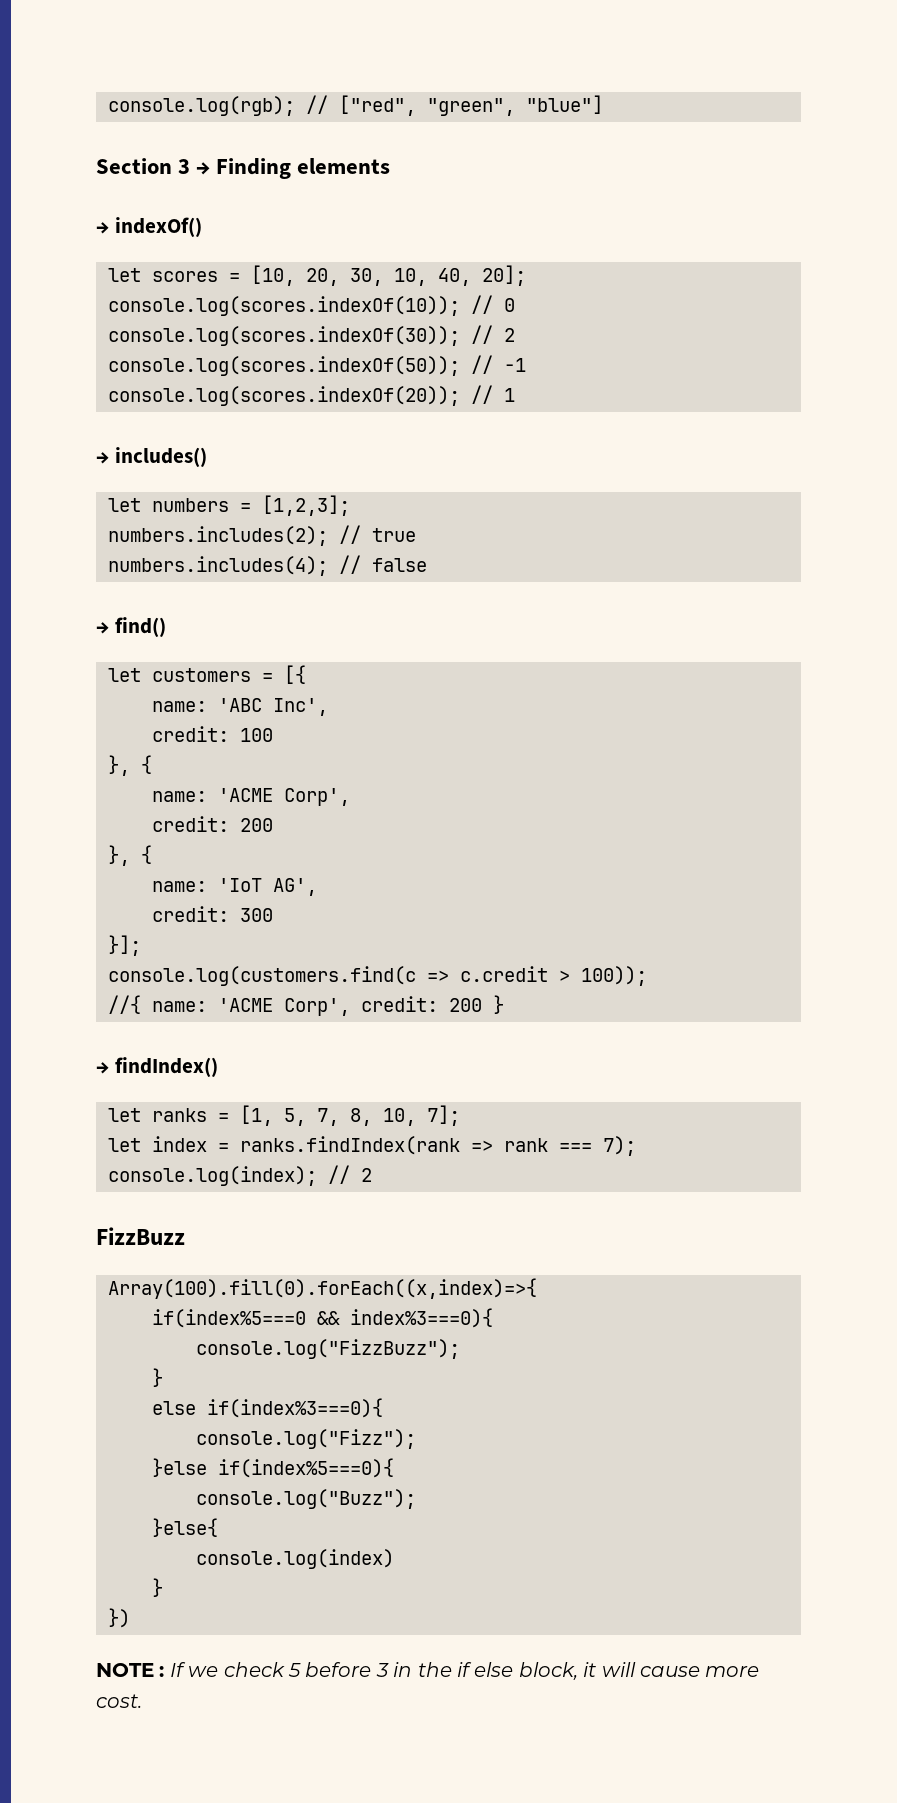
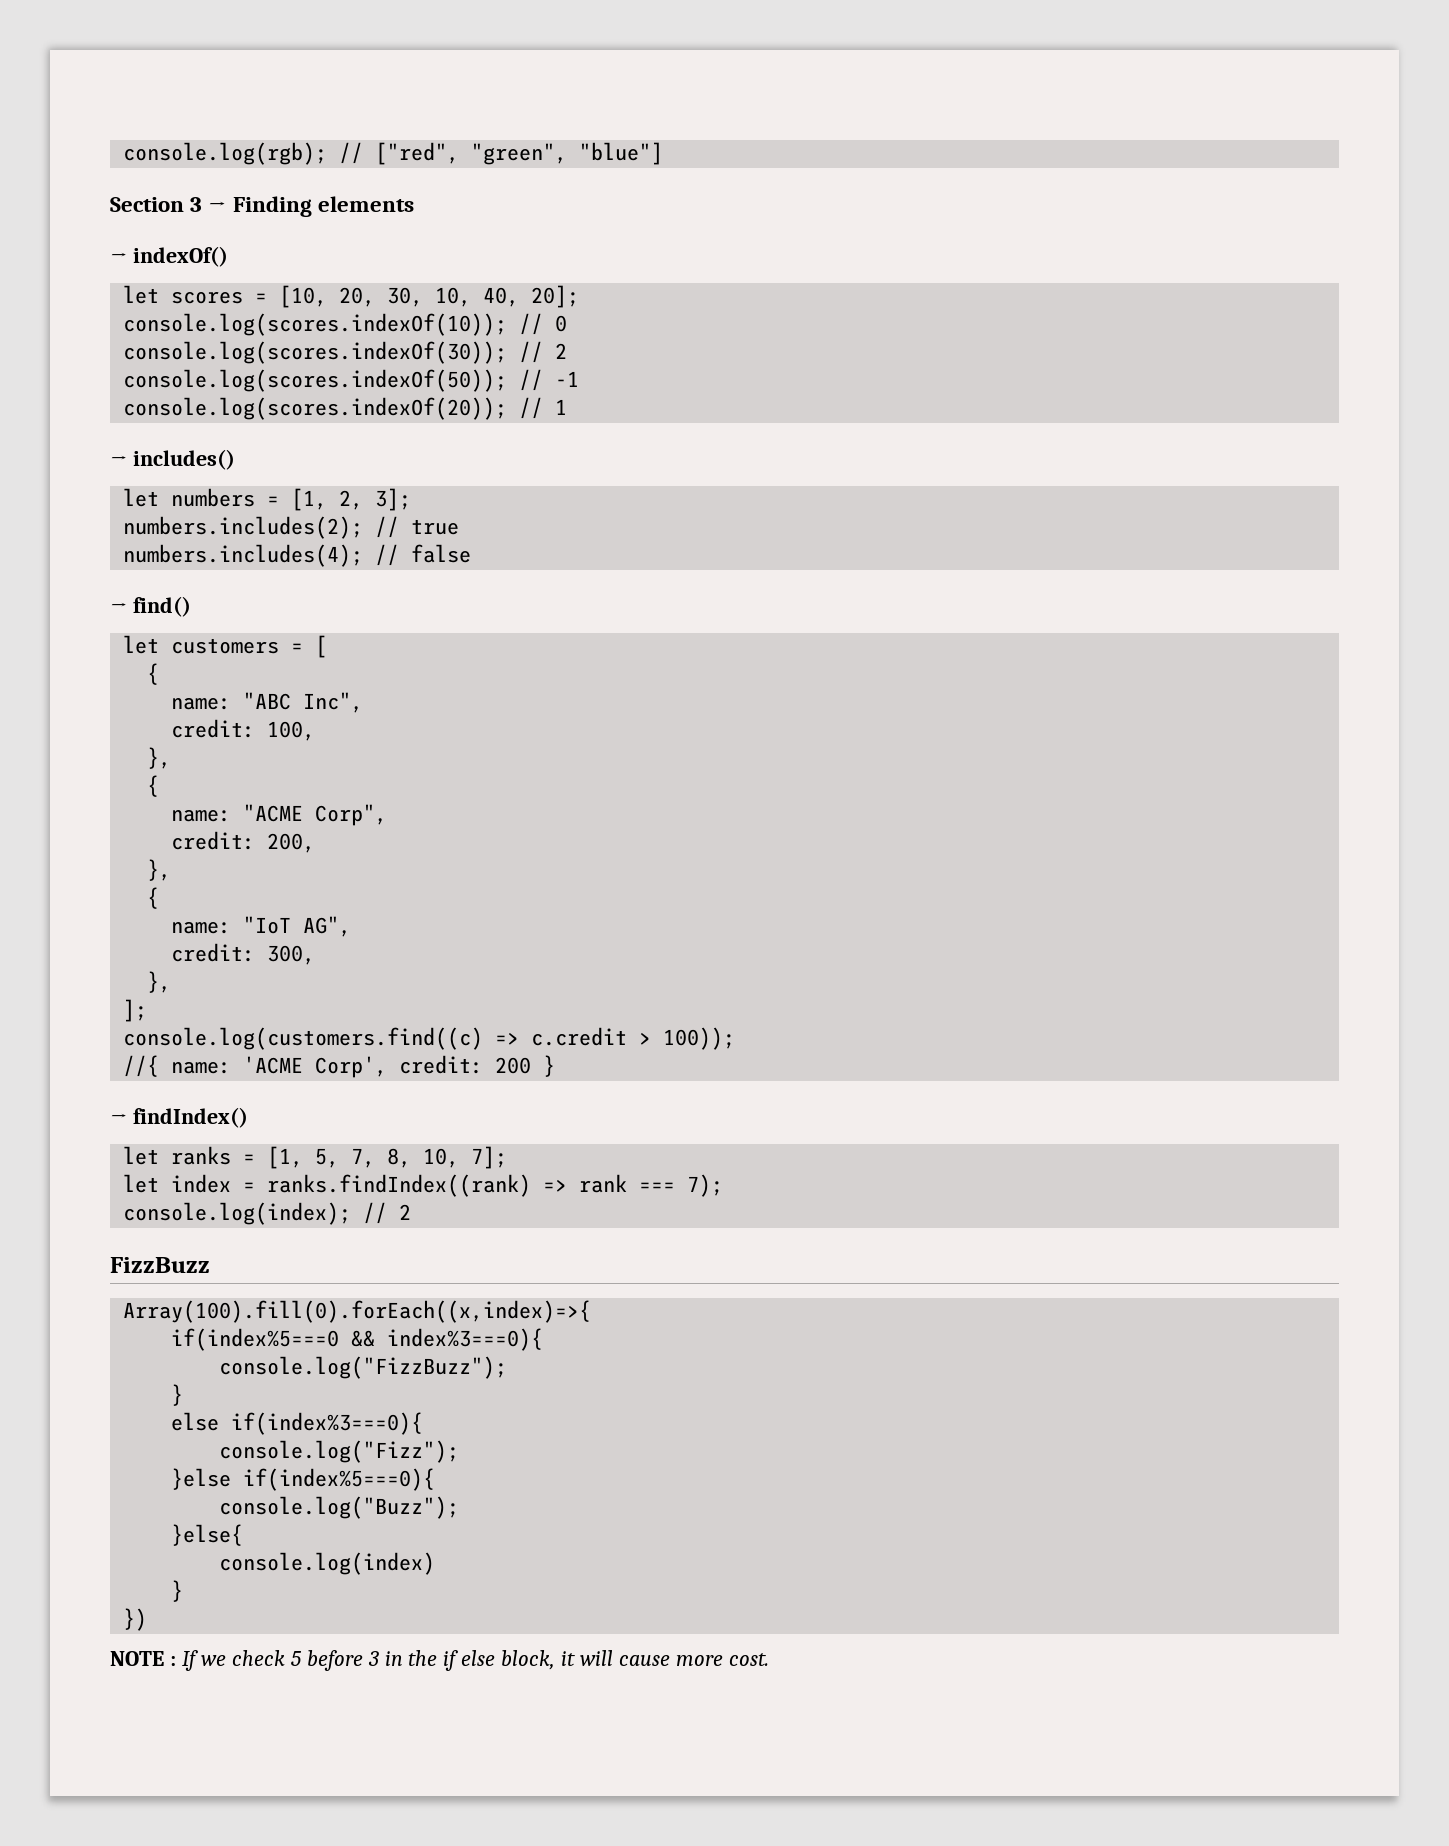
- let numbers = [1,2,3];
+ let numbers = [1, 2, 3];
- let customers = [{
- name: 'ABC Inc',
- credit: 100
- }, {
- name: 'ACME Corp',
- credit: 200
- }, {
- name: 'IoT AG',
- credit: 300
- }];
- console.log(customers.find(c => c.credit > 100));
+ let customers = [
+ {
+ name: "ABC Inc",
+ credit: 100,
+ },
+ {
+ name: "ACME Corp",
+ credit: 200,
+ },
+ {
+ name: "IoT AG",
+ credit: 300,
+ },
+ ];
+ console.log(customers.find((c) => c.credit > 100));
- let index = ranks.findIndex(rank => rank === 7);
+ let index = ranks.findIndex((rank) => rank === 7);

